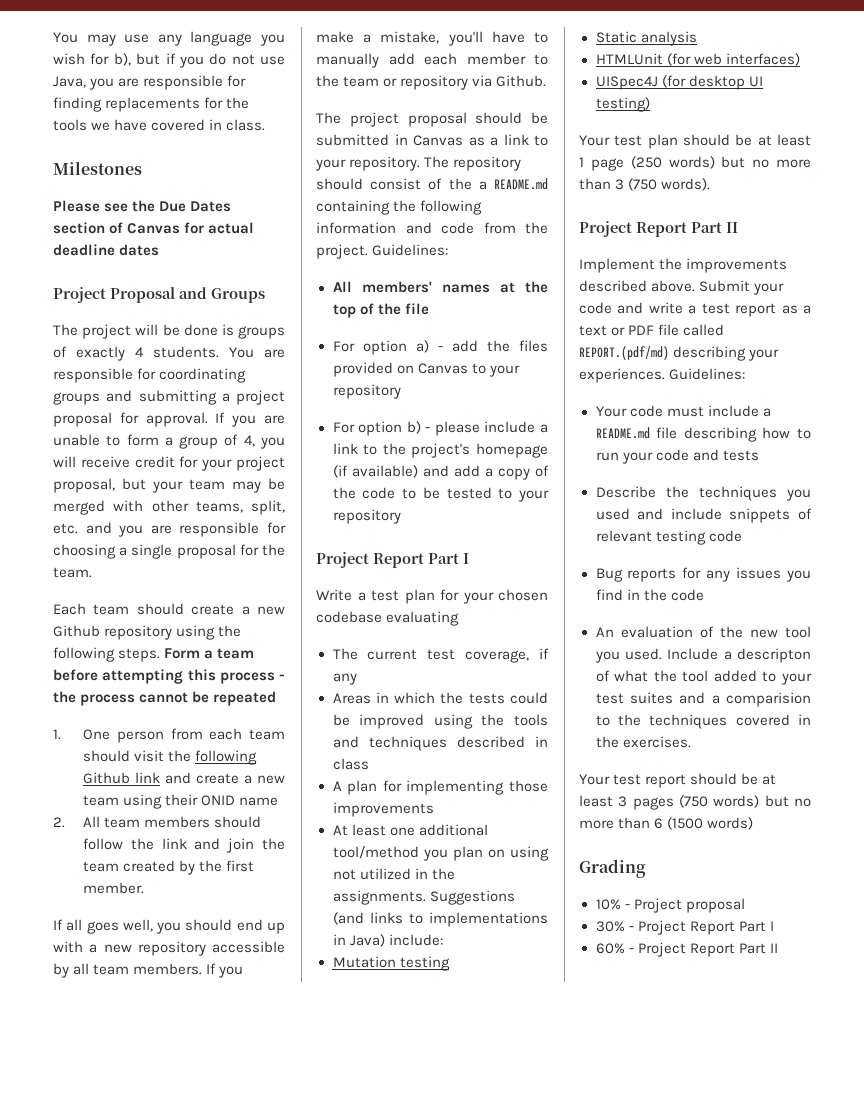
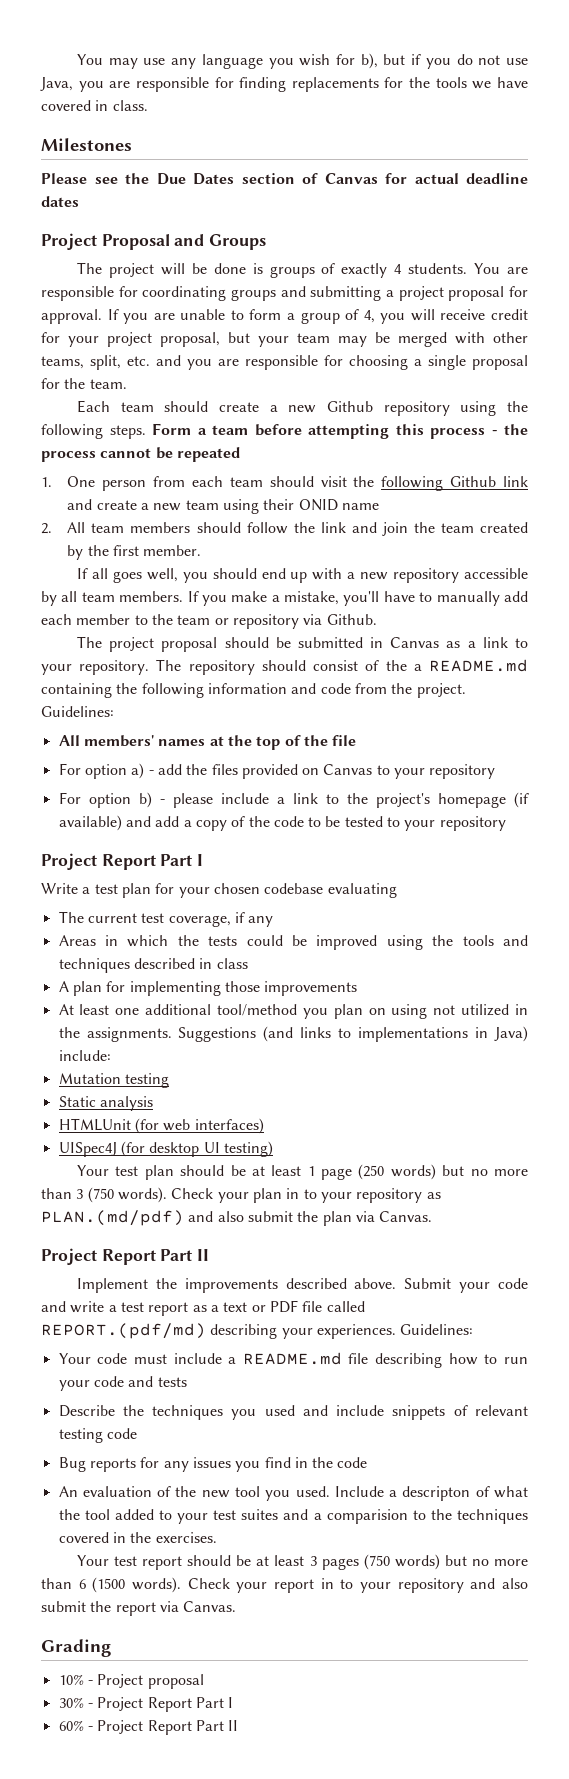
+ Check your plan in to your repository as PLAN.(md/pdf) and also submit the plan via Canvas.
- Your test report should be at least 3 pages (750 words) but no more than 6 (1500 words)
+ Your test report should be at least 3 pages (750 words) but no more than 6 (1500 words). Check your report in to your repository and also submit the report via Canvas.

